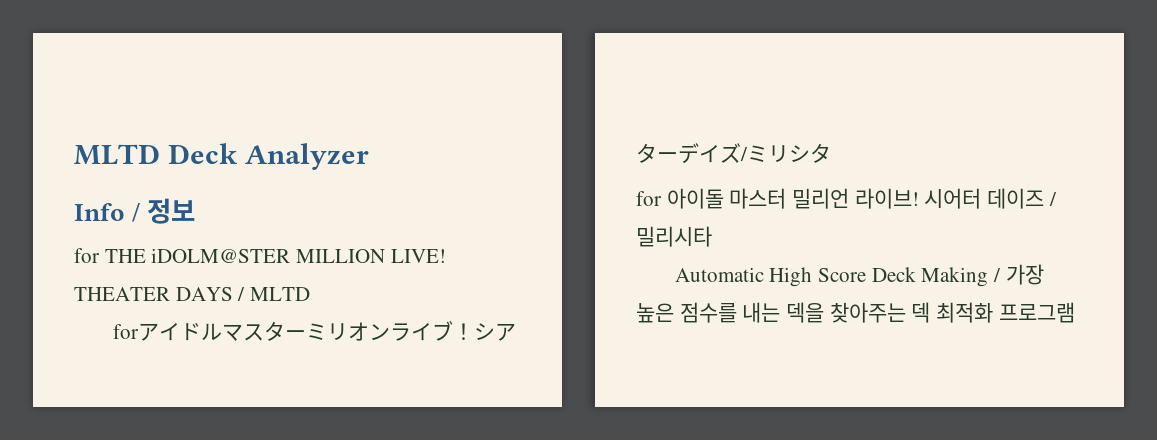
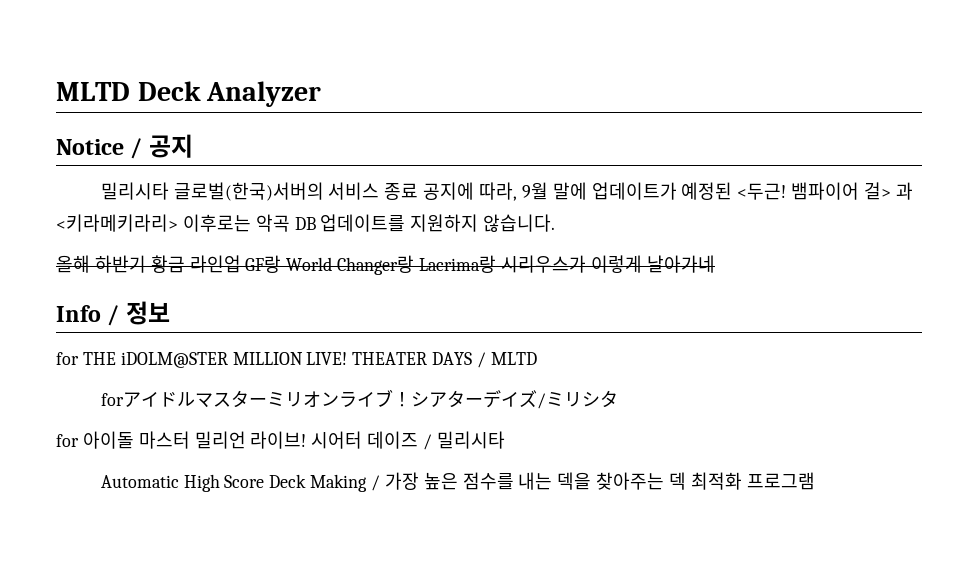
+ Notice / 공지
+ 밀리시타 글로벌(한국)서버의 서비스 종료 공지에 따라, 9월 말에 업데이트가 예정된 <두근! 뱀파이어 걸> 과 <키라메키라리> 이후로는 악곡 DB 업데이트를 지원하지 않습니다.
+ 올해 하반기 황금 라인업 GF랑 World Changer랑 Lacrima랑 시리우스가 이렇게 날아가네

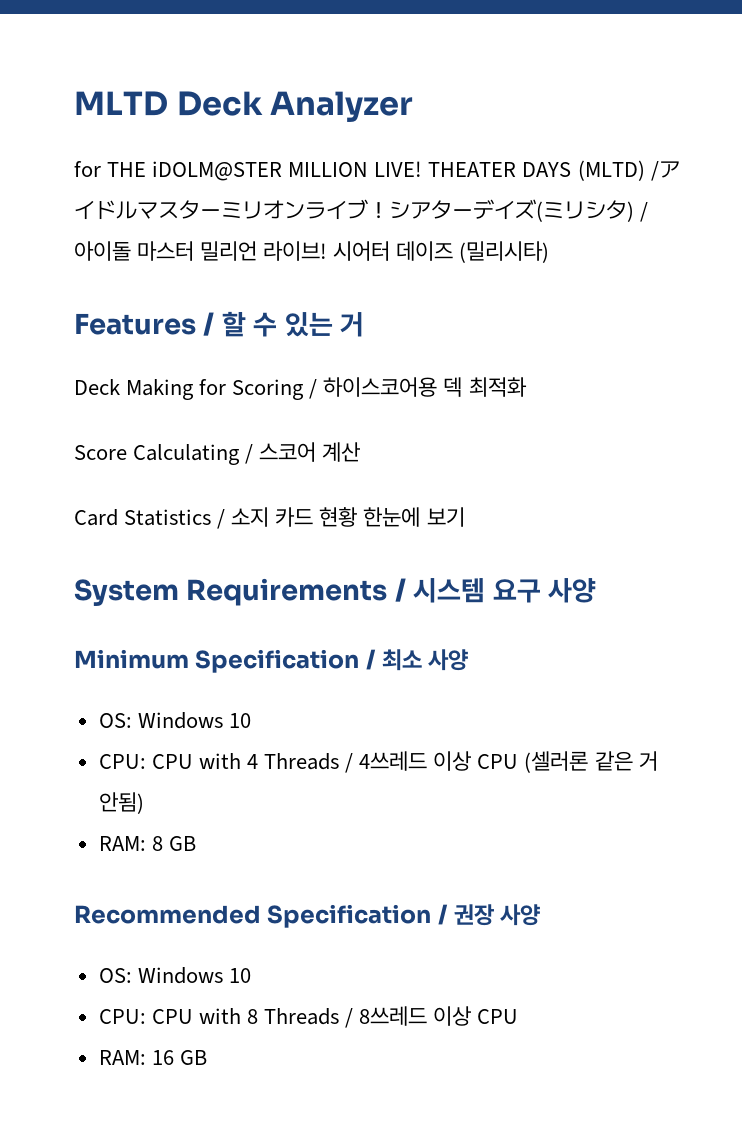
- Notice / 공지
- 밀리시타 글로벌(한국)서버의 서비스 종료 공지에 따라, 9월 말에 업데이트가 예정된 <두근! 뱀파이어 걸> 과 <키라메키라리> 이후로는 악곡 DB 업데이트를 지원하지 않습니다.
- 올해 하반기 황금 라인업 GF랑 World Changer랑 Lacrima랑 시리우스가 이렇게 날아가네
- Info / 정보
- THEATER DAYS / MLTD
- forアイドルマスターミリオンライブ！
+ THEATER DAYS (MLTD) /アイドルマスターミリオンライブ！
- シアターデイズ/ミリシタ
- for 아이돌 마스터 밀리언 라이브!
+ シアターデイズ(ミリシタ) / 아이돌 마스터 밀리언 라이브!
- 시어터 데이즈 / 밀리시타
- Automatic High Score Deck Making / 가장 높은 점수를 내는 덱을 찾아주는 덱 최적화 프로그램
+ 시어터 데이즈 (밀리시타)
+ Features / 할 수 있는 거
+ Deck Making for Scoring / 하이스코어용 덱 최적화
+ Score Calculating / 스코어 계산
+ Card Statistics / 소지 카드 현황 한눈에 보기
+ System Requirements / 시스템 요구 사양
+ Minimum Specification / 최소 사양
+ OS: Windows 10
+ CPU: CPU with 4 Threads / 4쓰레드 이상 CPU (셀러론 같은 거 안됨)
+ RAM: 8 GB
+ Recommended Specification / 권장 사양
+ OS: Windows 10
+ CPU: CPU with 8 Threads / 8쓰레드 이상 CPU
+ RAM: 16 GB

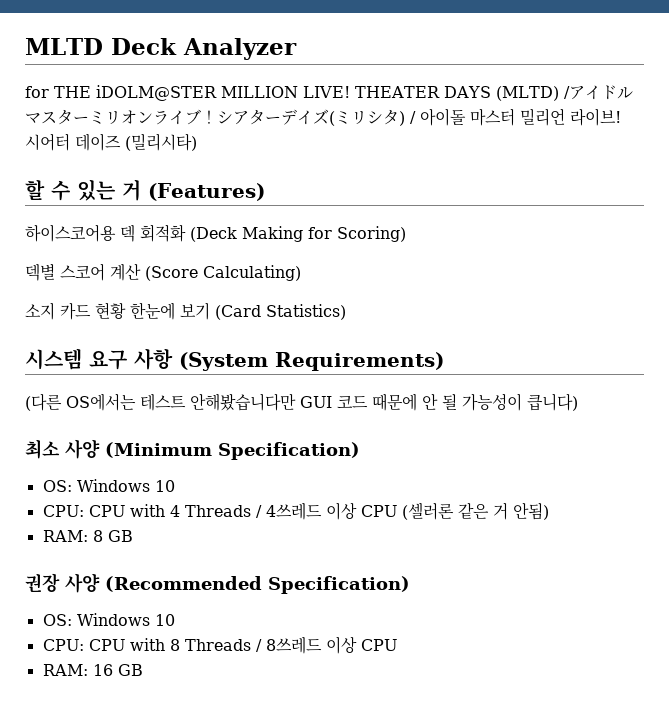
- Features / 할 수 있는 거
- Deck Making for Scoring / 하이스코어용 덱 최적화
- Score Calculating / 스코어 계산
- Card Statistics / 소지 카드 현황 한눈에 보기
- System Requirements / 시스템 요구 사양
- Minimum Specification / 최소 사양
+ 할 수 있는 거 (Features)
+ 하이스코어용 덱 회적화 (Deck Making for Scoring)
+ 덱별 스코어 계산 (Score Calculating)
+ 소지 카드 현황 한눈에 보기 (Card Statistics)
+ 시스템 요구 사항 (System Requirements)
+ (다른 OS에서는 테스트 안해봤습니다만 GUI 코드 때문에 안 될 가능성이 큽니다)
+ 최소 사양 (Minimum Specification)
- Recommended Specification / 권장 사양
+ 권장 사양 (Recommended Specification)

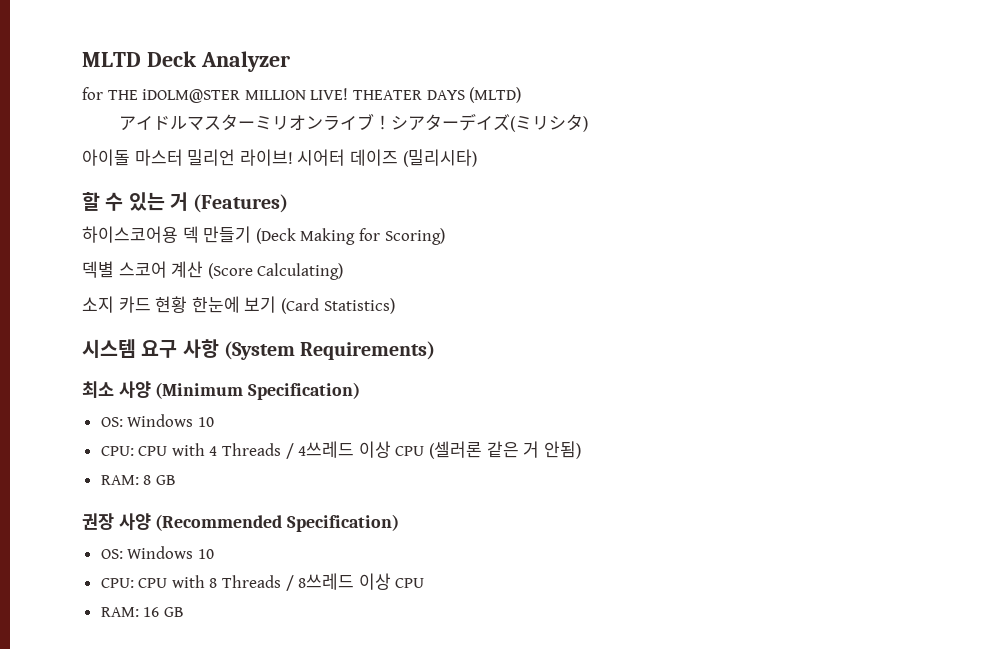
- THEATER DAYS (MLTD) /アイドルマスターミリオンライブ！
+ THEATER DAYS (MLTD)
+ アイドルマスターミリオンライブ！
- シアターデイズ(ミリシタ) / 아이돌 마스터 밀리언 라이브!
+ シアターデイズ(ミリシタ)
+ 아이돌 마스터 밀리언 라이브!
- 하이스코어용 덱 회적화 (Deck Making for Scoring)
+ 하이스코어용 덱 만들기 (Deck Making for Scoring)
- (다른 OS에서는 테스트 안해봤습니다만 GUI 코드 때문에 안 될 가능성이 큽니다)

